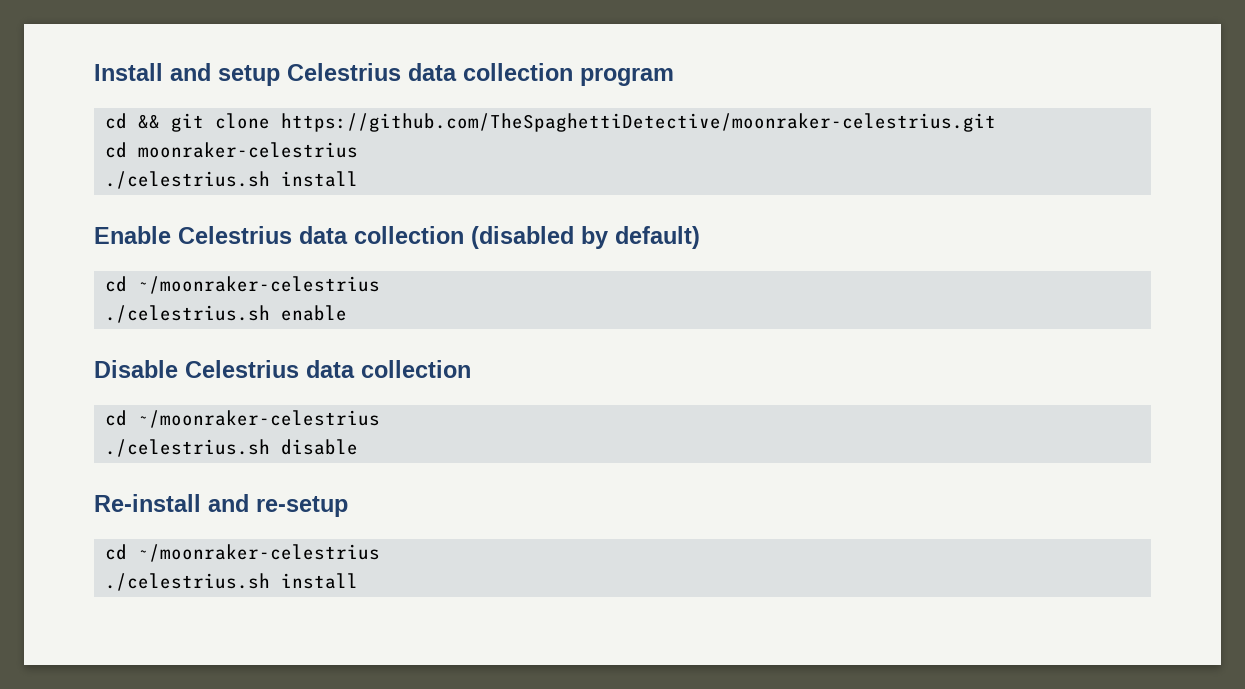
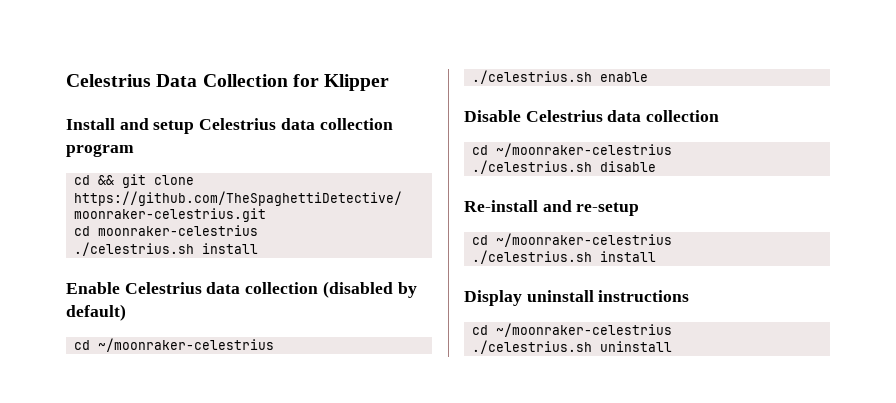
+ Celestrius Data Collection for Klipper
+ Display uninstall instructions
+ cd ~/moonraker-celestrius
+ ./celestrius.sh uninstall

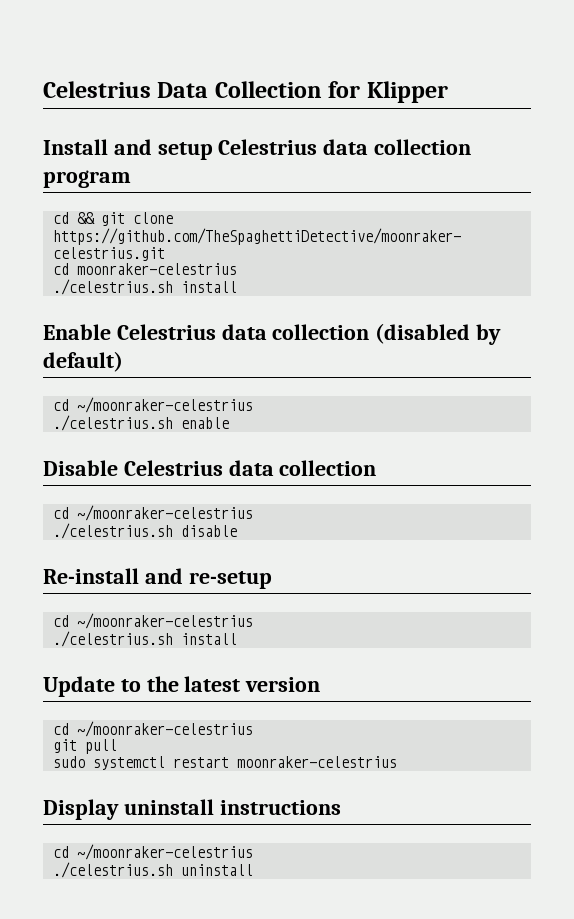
+ Update to the latest version
+ cd ~/moonraker-celestrius
+ git pull
+ sudo systemctl restart moonraker-celestrius

